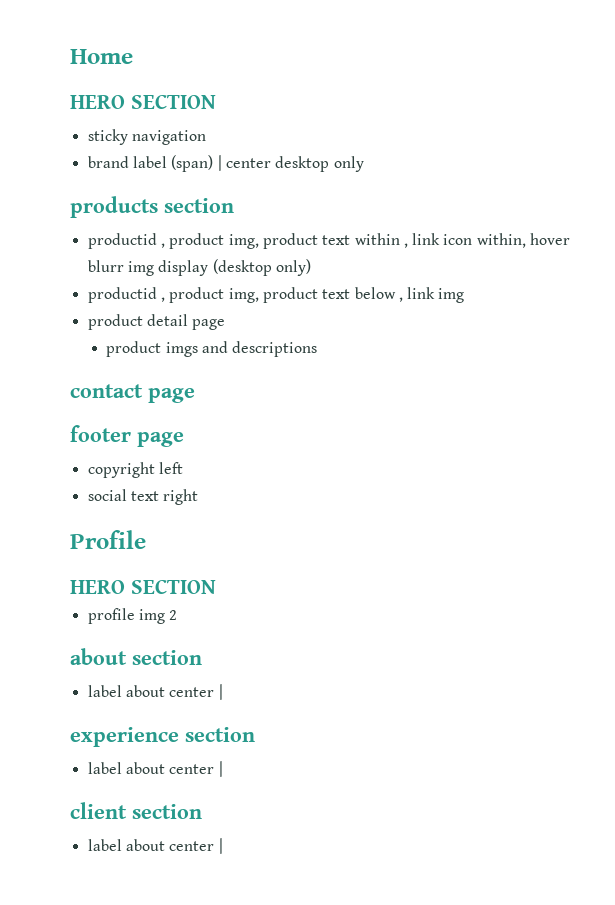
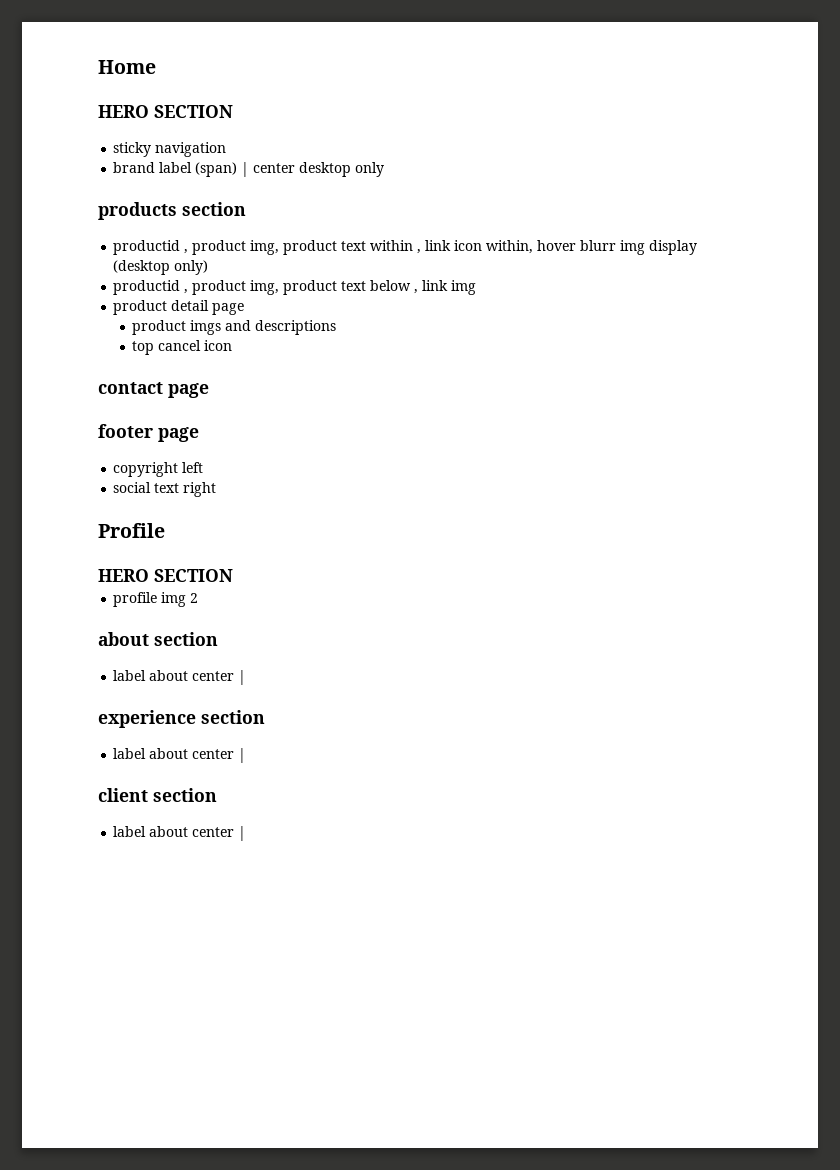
+ top cancel icon

